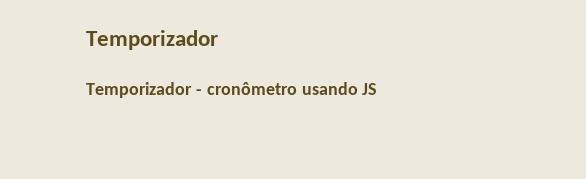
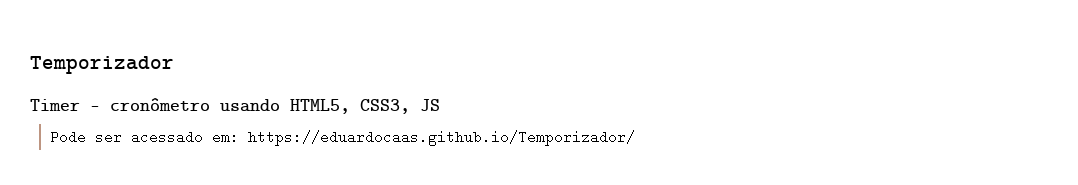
- Temporizador - cronômetro usando JS
+ Timer - cronômetro usando HTML5, CSS3, JS
+ Pode ser acessado em: https://eduardocaas.github.io/Temporizador/

